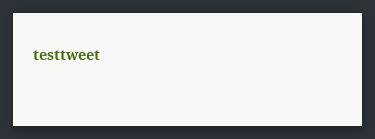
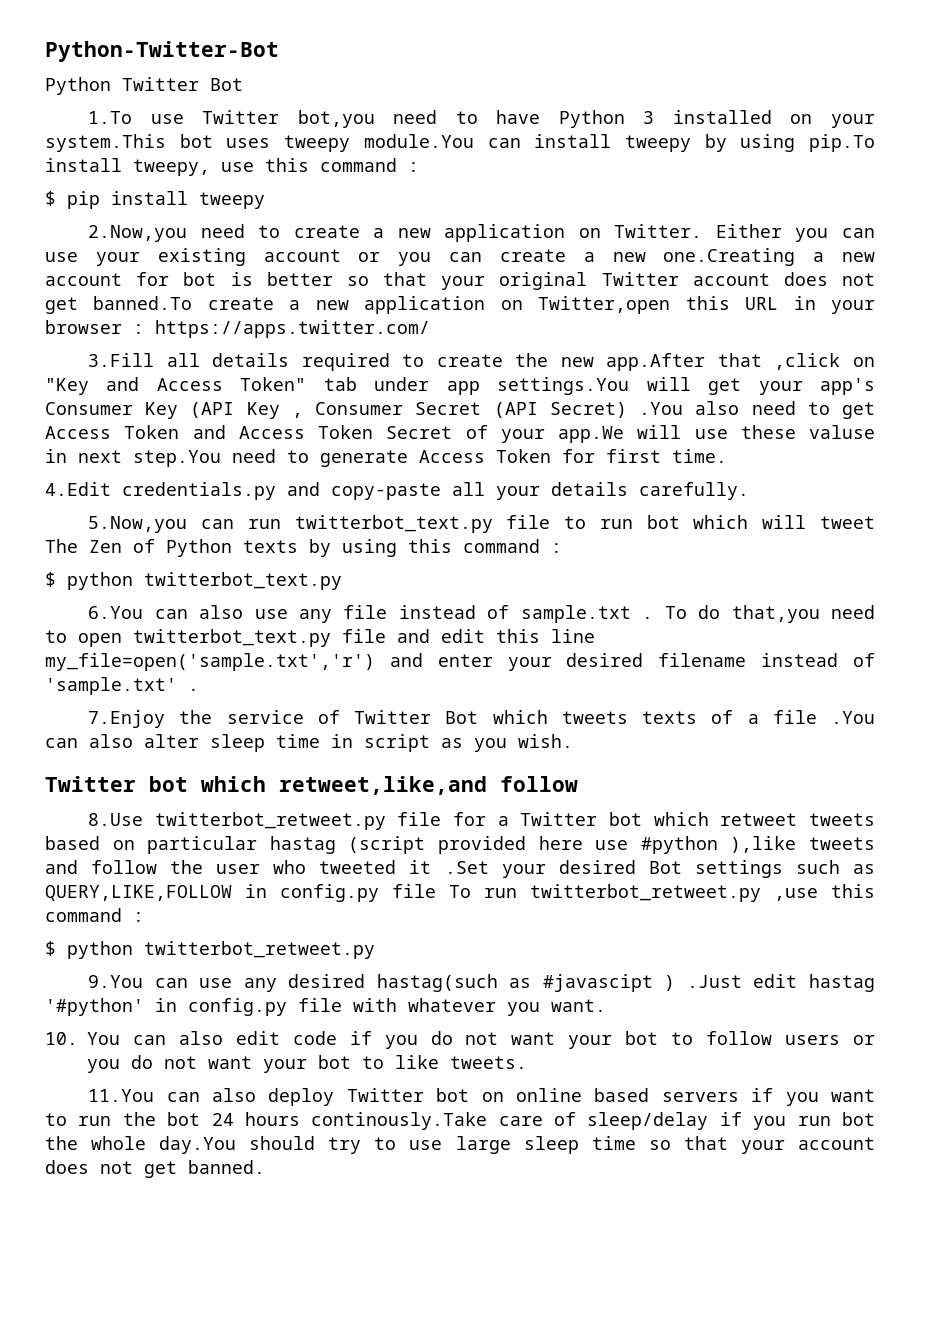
- testtweet
+ Python-Twitter-Bot
+ Python Twitter Bot
+ 1.To use Twitter bot,you need to have Python 3 installed on your system.This bot uses tweepy module.You can install tweepy by using pip.To install tweepy, use this command :
+ $ pip install tweepy
+ 2.Now,you need to create a new application on Twitter. Either you can use your existing account or you can create a new one.Creating a new account for bot is better so that your original Twitter account does not get banned.To create a new application on Twitter,open this URL in your browser : https://apps.twitter.com/
+ 3.Fill all details required to create the new app.After that ,click on "Key and Access Token" tab under app settings.You will get your app's Consumer Key (API Key , Consumer Secret (API Secret) .You also need to get Access Token and Access Token Secret of your app.We will use these valuse in next step.You need to generate Access Token for first time.
+ 4.Edit credentials.py and copy-paste all your details carefully.
+ 5.Now,you can run twitterbot_text.py file to run bot which will tweet The Zen of Python texts by using this command :
+ $ python twitterbot_text.py
+ 6.You can also use any file instead of sample.txt . To do that,you need to open twitterbot_text.py file and edit this line my_file=open('sample.txt','r') and enter your desired filename instead of 'sample.txt' .
+ 7.Enjoy the service of Twitter Bot which tweets texts of a file .You can also alter sleep time in script as you wish.
+ Twitter bot which retweet,like,and follow
+ 8.Use twitterbot_retweet.py file for a Twitter bot which retweet tweets based on particular hastag (script provided here use #python ),like tweets and follow the user who tweeted it .Set your desired Bot settings such as QUERY,LIKE,FOLLOW in config.py file To run twitterbot_retweet.py ,use this command :
+ $ python twitterbot_retweet.py
+ 9.You can use any desired hastag(such as #javascipt ) .Just edit hastag '#python' in config.py file with whatever you want.
+ 10. You can also edit code if you do not want your bot to follow users or you do not want your bot to like tweets.
+ 11.You can also deploy Twitter bot on online based servers if you want to run the bot 24 hours continously.Take care of sleep/delay if you run bot the whole day.You should try to use large sleep time so that your account does not get banned.

